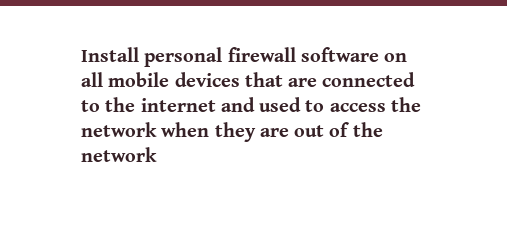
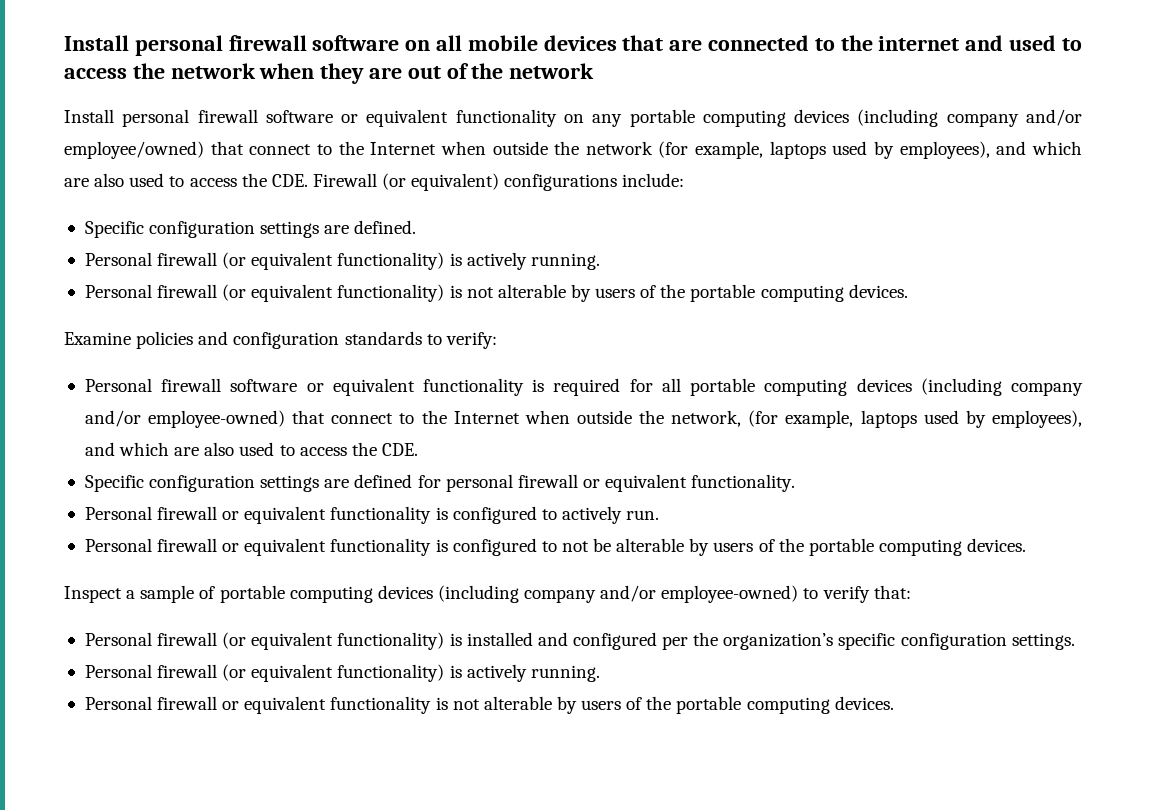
+ Install personal firewall software or equivalent functionality on any portable computing devices (including company and/or employee/owned) that connect to the Internet when outside the network (for example, laptops used by employees), and which are also used to access the CDE. Firewall (or equivalent) configurations include:
+ Specific configuration settings are defined.
+ Personal firewall (or equivalent functionality) is actively running.
+ Personal firewall (or equivalent functionality) is not alterable by users of the portable computing devices.
+ Examine policies and configuration standards to verify:
+ Personal firewall software or equivalent functionality is required for all portable computing devices (including company and/or employee-owned) that connect to the Internet when outside the network, (for example, laptops used by employees), and which are also used to access the CDE.
+ Specific configuration settings are defined for personal firewall or equivalent functionality.
+ Personal firewall or equivalent functionality is configured to actively run.
+ Personal firewall or equivalent functionality is configured to not be alterable by users of the portable computing devices.
+ Inspect a sample of portable computing devices (including company and/or employee-owned) to verify that:
+ Personal firewall (or equivalent functionality) is installed and configured per the organization’s specific configuration settings.
+ Personal firewall (or equivalent functionality) is actively running.
+ Personal firewall or equivalent functionality is not alterable by users of the portable computing devices.

